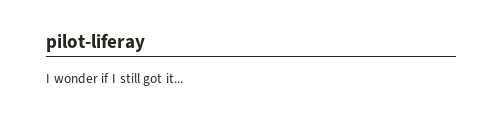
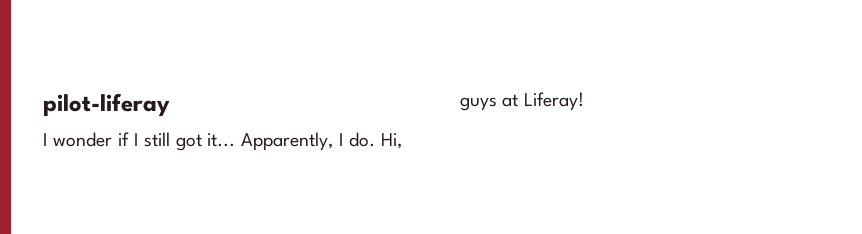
+ Apparently, I do. Hi, guys at Liferay!

